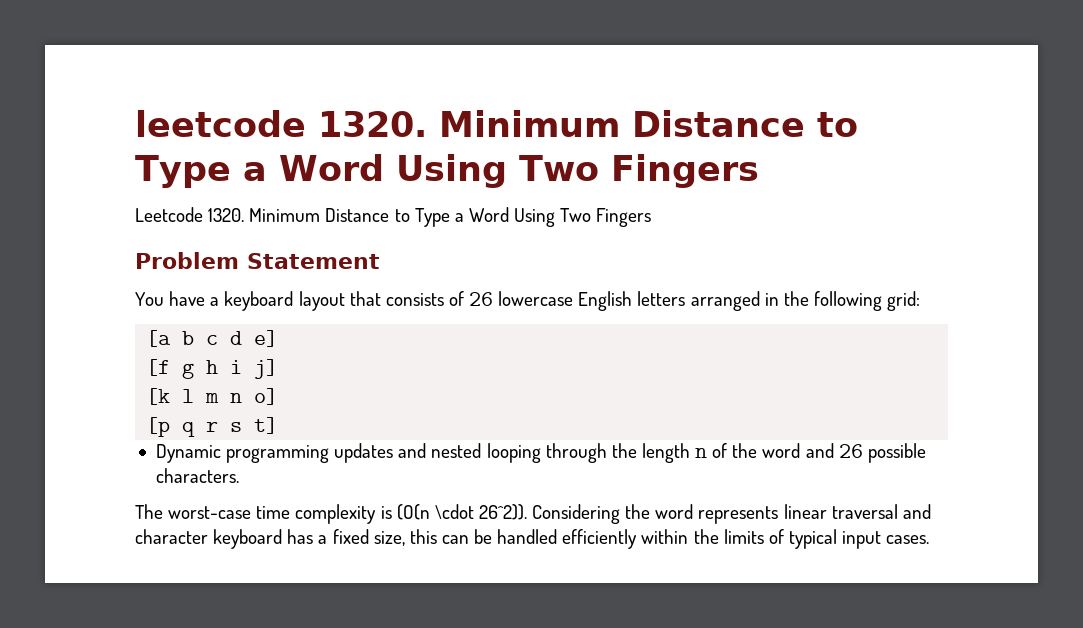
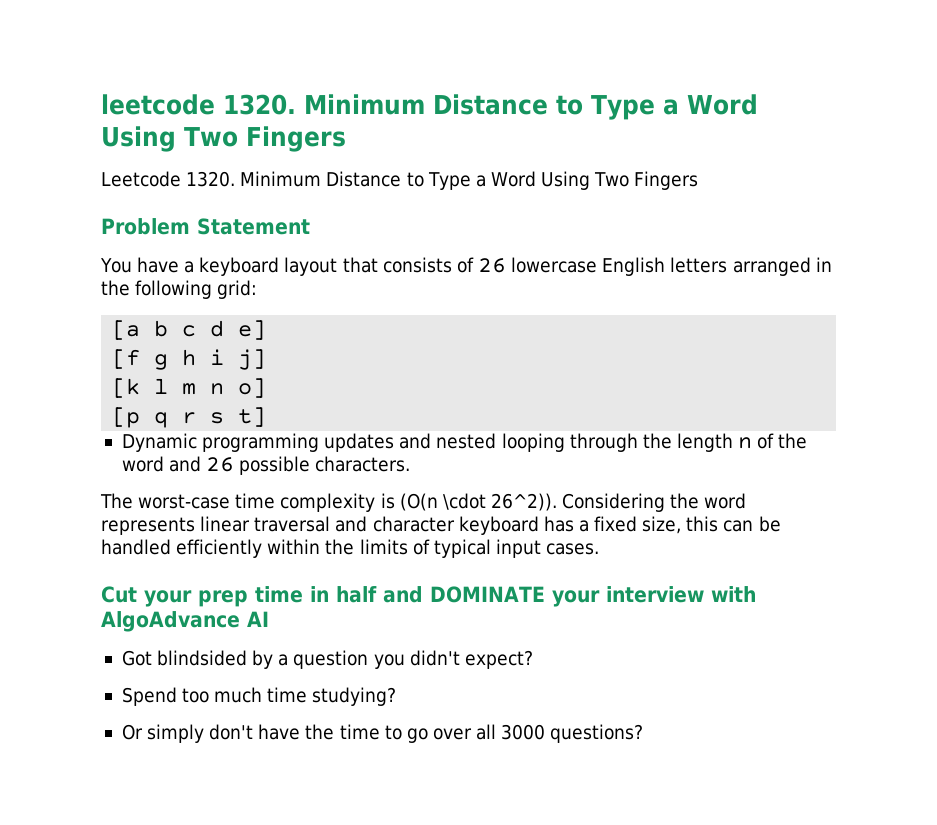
+ Cut your prep time in half and DOMINATE your interview with AlgoAdvance AI
+ Got blindsided by a question you didn't expect?
+ Spend too much time studying?
+ Or simply don't have the time to go over all 3000 questions?

